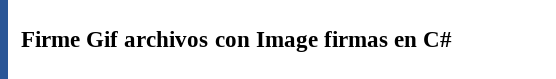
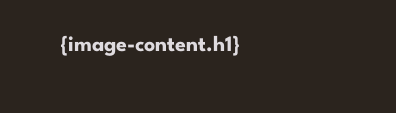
- Firme Gif archivos con Image firmas en C#
+ {image-content.h1}

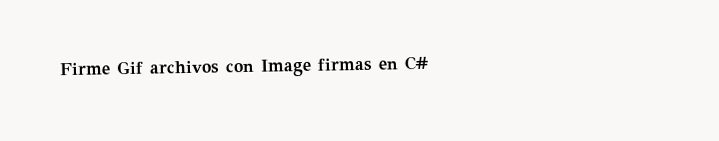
- {image-content.h1}
+ Firme Gif archivos con Image firmas en C#

